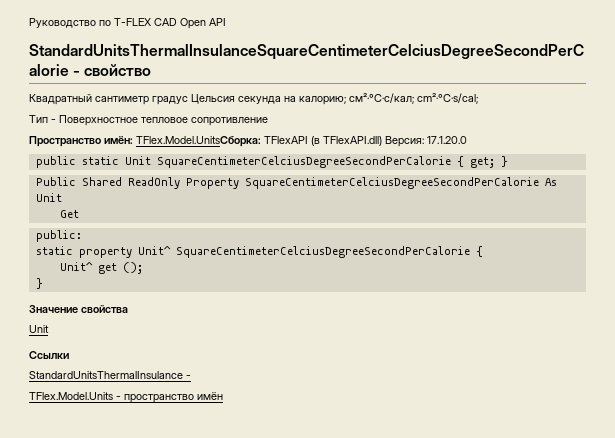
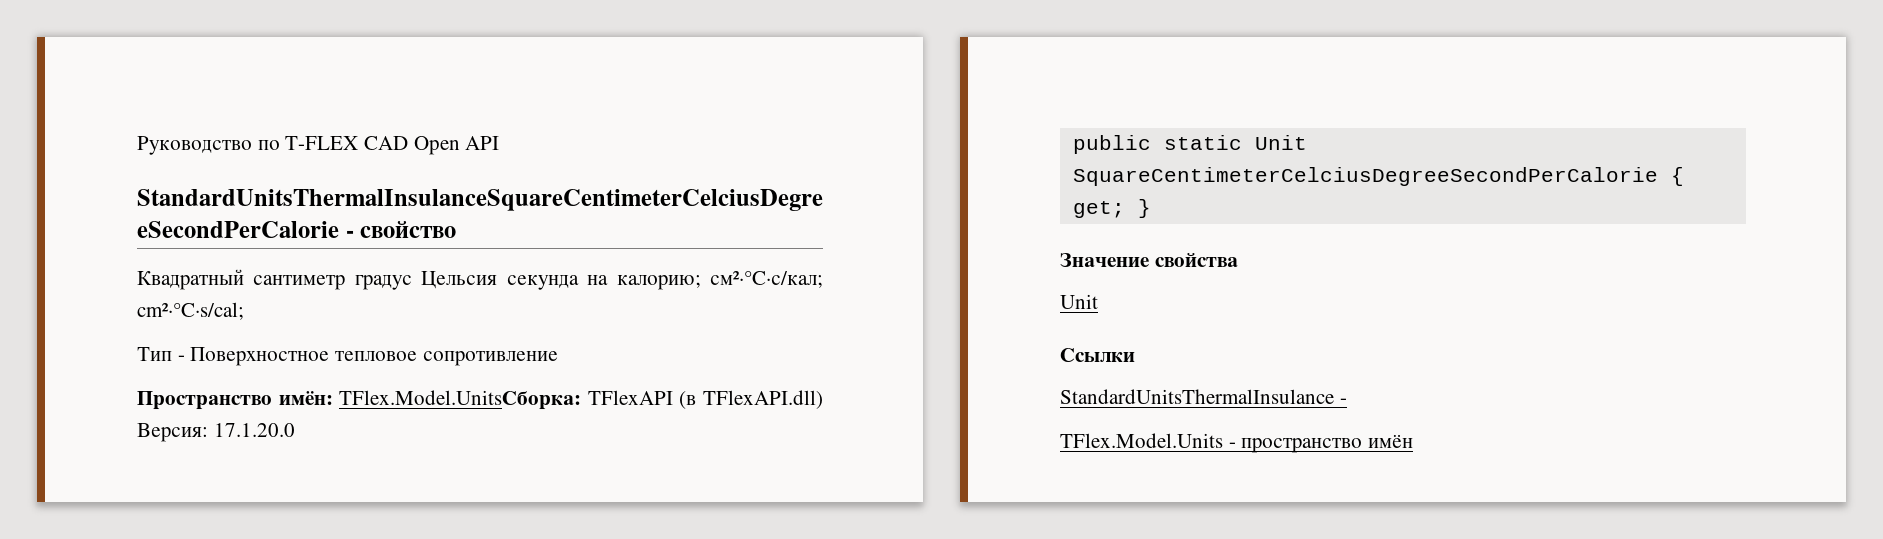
- Public Shared ReadOnly Property SquareCentimeterCelciusDegreeSecondPerCalorie As Unit
- Get
- public:
- static property Unit^ SquareCentimeterCelciusDegreeSecondPerCalorie {
- Unit^ get ();
- }

